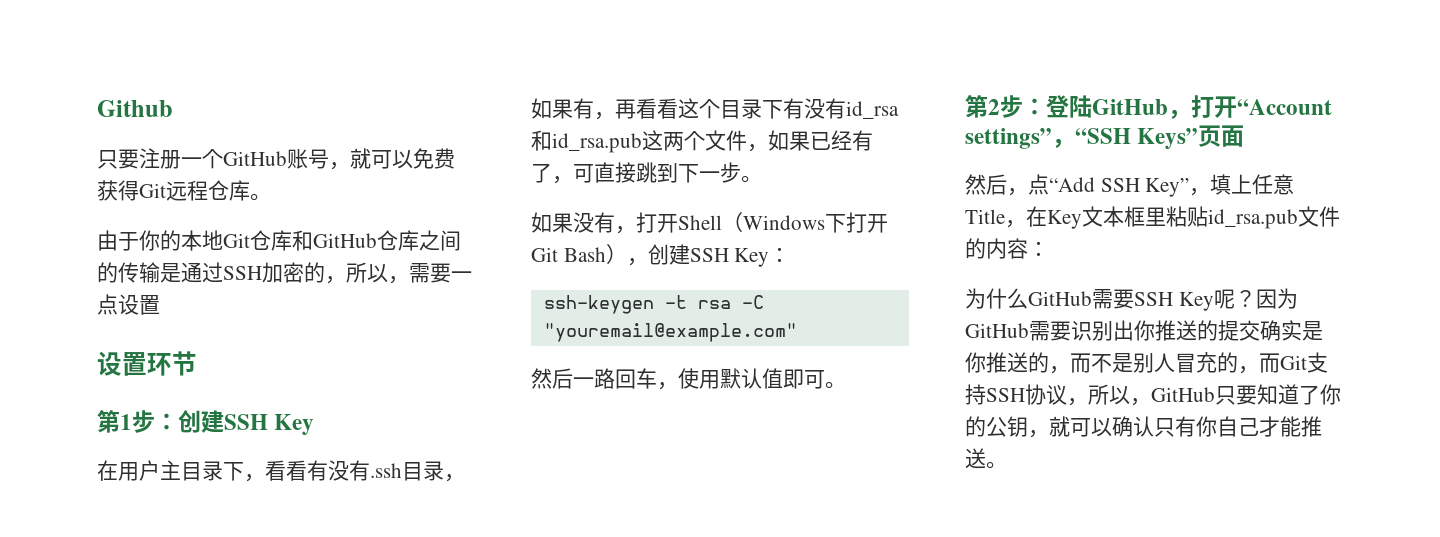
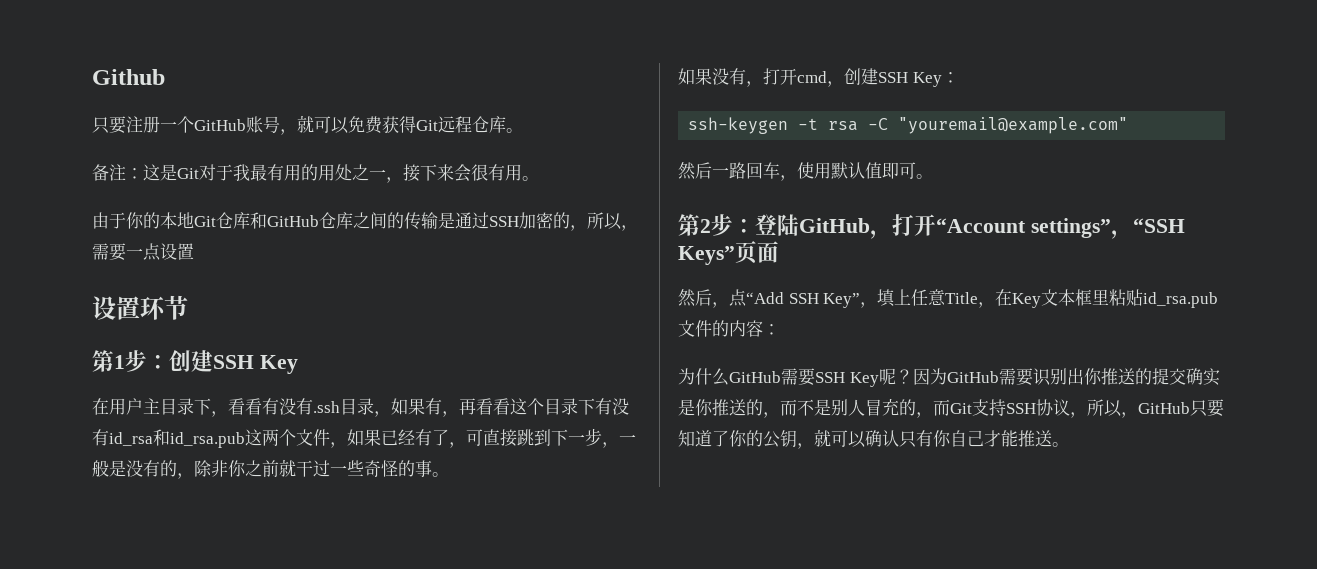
+ 备注：这是Git对于我最有用的用处之一，接下来会很有用。
- 在用户主目录下，看看有没有.ssh目录，如果有，再看看这个目录下有没有id_rsa和id_rsa.pub这两个文件，如果已经有了，可直接跳到下一步。
- 如果没有，打开Shell（Windows下打开Git Bash），创建SSH Key：
+ 在用户主目录下，看看有没有.ssh目录，如果有，再看看这个目录下有没有id_rsa和id_rsa.pub这两个文件，如果已经有了，可直接跳到下一步，一般是没有的，除非你之前就干过一些奇怪的事。
+ 如果没有，打开cmd，创建SSH Key：

